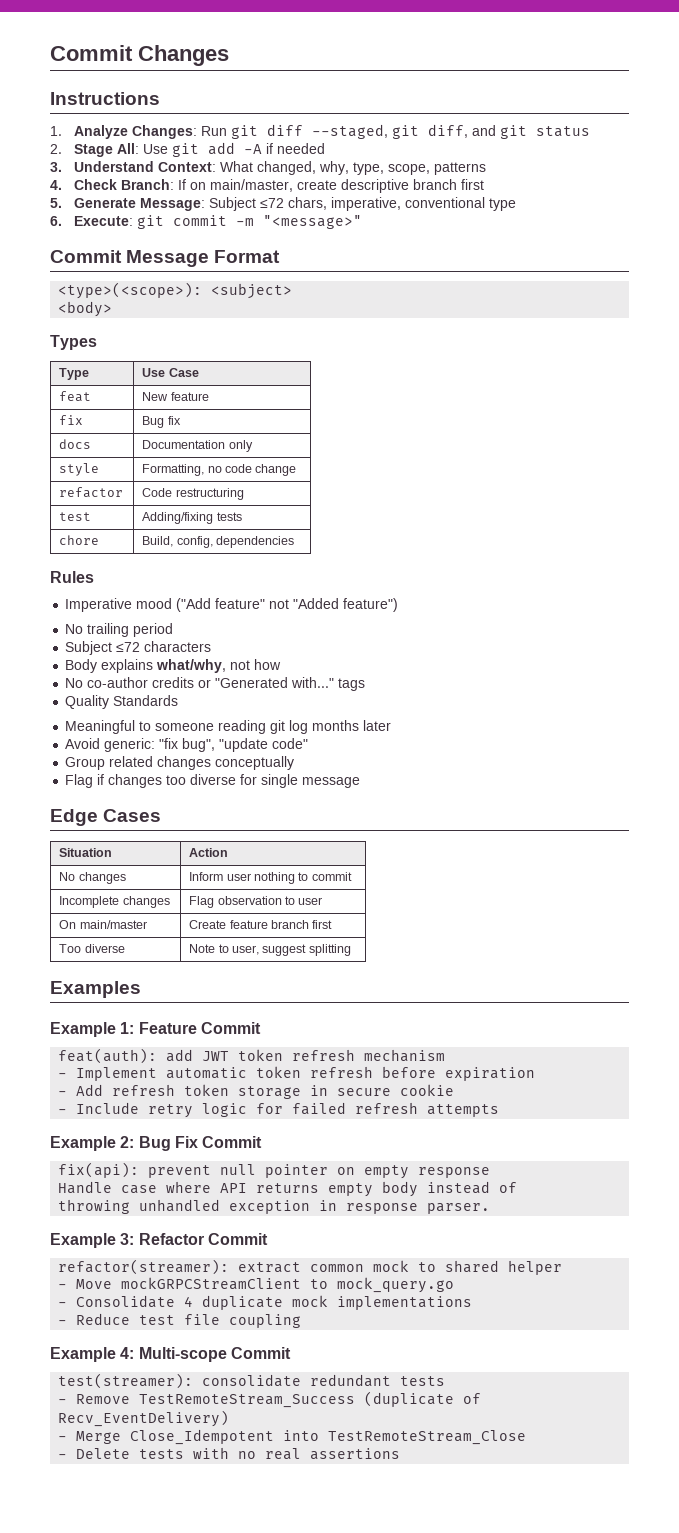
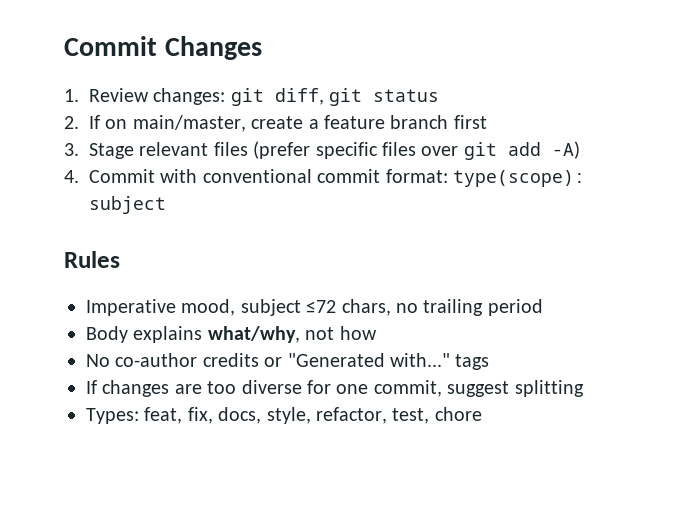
- Instructions
- 1. Analyze Changes: Run git diff --staged, git diff, and git status
+ 1. Review changes: git diff, git status
- 2. Stage All: Use git add -A if needed
- 3. Understand Context: What changed, why, type, scope, patterns
- 4. Check Branch: If on main/master, create descriptive branch first
- 5. Generate Message: Subject ≤72 chars, imperative, conventional type
- 6. Execute: git commit -m "<message>"
- Commit Message Format
- <type>(<scope>): <subject>
- <body>
- Types
- Type | Use Case
- feat | New feature
- fix | Bug fix
- docs | Documentation only
- style | Formatting, no code change
- refactor | Code restructuring
- test | Adding/fixing tests
- chore | Build, config, dependencies
+ 2. If on main/master, create a feature branch first
+ 3. Stage relevant files (prefer specific files over git add -A)
+ 4. Commit with conventional commit format: type(scope): subject
  Rules
- Imperative mood ("Add feature" not "Added feature")
- No trailing period
+ Imperative mood, subject ≤72 chars, no trailing period
- Subject ≤72 characters
- Quality Standards
- Meaningful to someone reading git log months later
- Avoid generic: "fix bug", "update code"
- Group related changes conceptually
- Flag if changes too diverse for single message
- Edge Cases
- Situation | Action
- No changes | Inform user nothing to commit
- Incomplete changes | Flag observation to user
- On main/master | Create feature branch first
- Too diverse | Note to user, suggest splitting
- Examples
- Example 1: Feature Commit
- feat(auth): add JWT token refresh mechanism
- - Implement automatic token refresh before expiration
- - Add refresh token storage in secure cookie
- - Include retry logic for failed refresh attempts
- Example 2: Bug Fix Commit
- fix(api): prevent null pointer on empty response
- Handle case where API returns empty body instead of
- throwing unhandled exception in response parser.
- Example 3: Refactor Commit
- refactor(streamer): extract common mock to shared helper
- - Move mockGRPCStreamClient to mock_query.go
- - Consolidate 4 duplicate mock implementations
- - Reduce test file coupling
- Example 4: Multi-scope Commit
- test(streamer): consolidate redundant tests
- - Remove TestRemoteStream_Success (duplicate of Recv_EventDelivery)
- - Merge Close_Idempotent into TestRemoteStream_Close
- - Delete tests with no real assertions
+ If changes are too diverse for one commit, suggest splitting
+ Types: feat, fix, docs, style, refactor, test, chore

